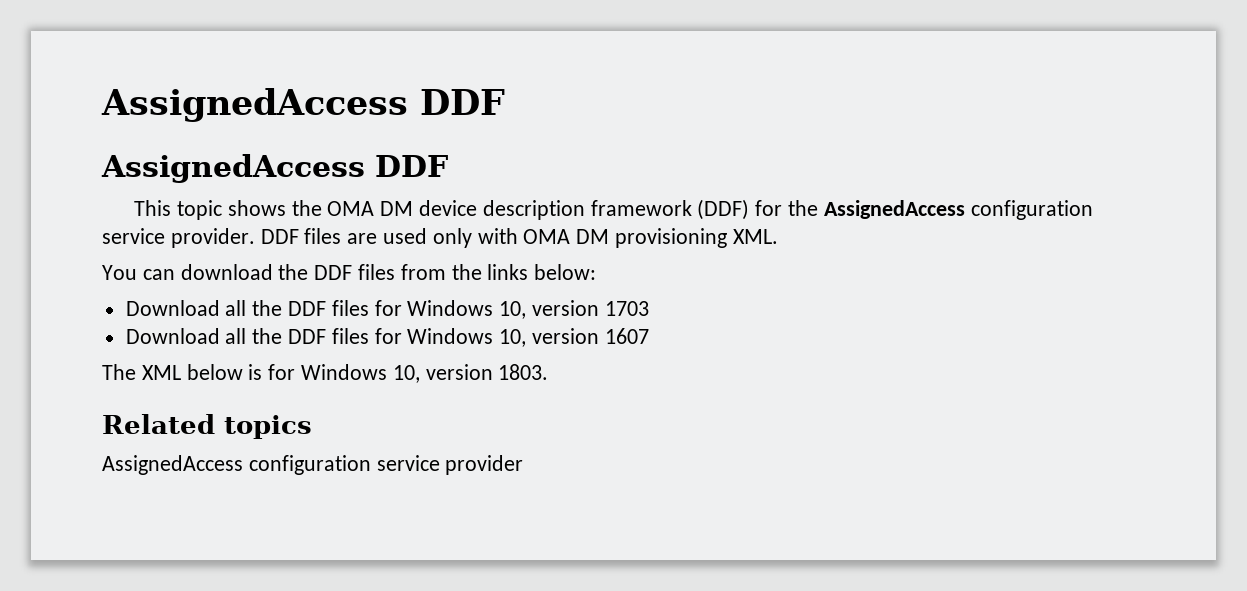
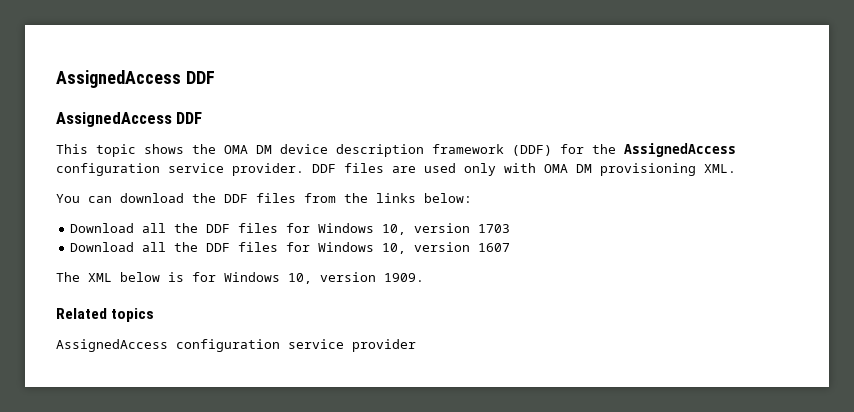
- The XML below is for Windows 10, version 1803.
+ The XML below is for Windows 10, version 1909.

